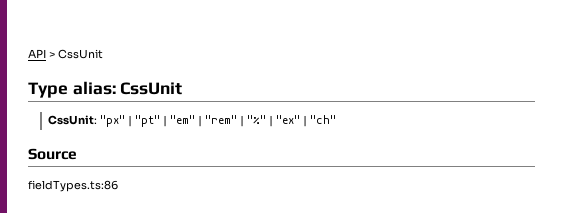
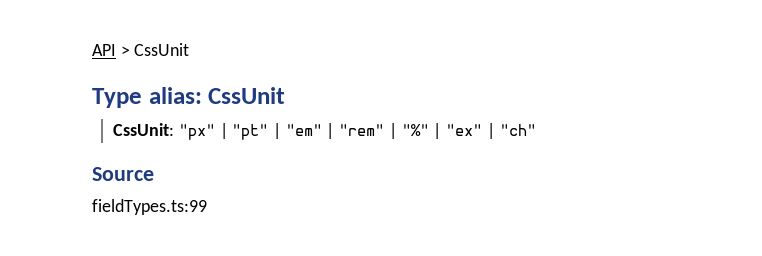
- fieldTypes.ts:86
+ fieldTypes.ts:99

